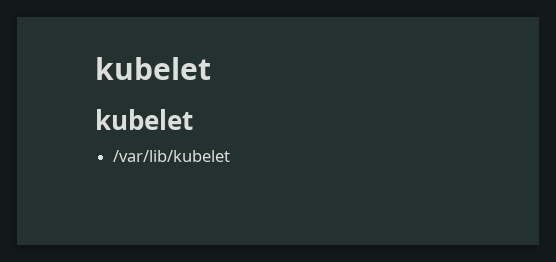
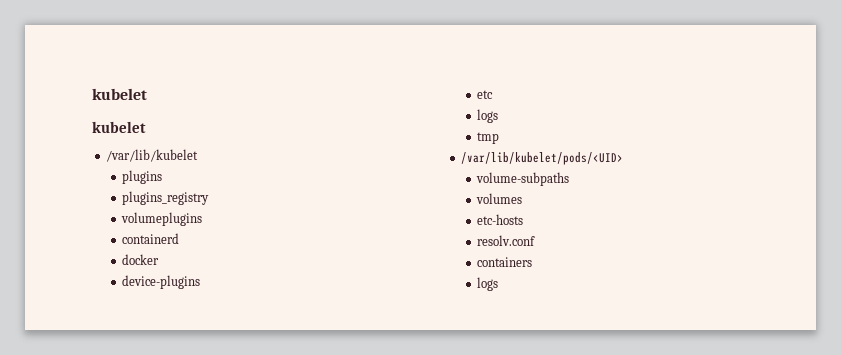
+ plugins
+ plugins_registry
+ volumeplugins
+ containerd
+ docker
+ device-plugins
+ etc
+ logs
+ tmp
+ /var/lib/kubelet/pods/<UID>
+ volume-subpaths
+ volumes
+ etc-hosts
+ resolv.conf
+ containers
+ logs

